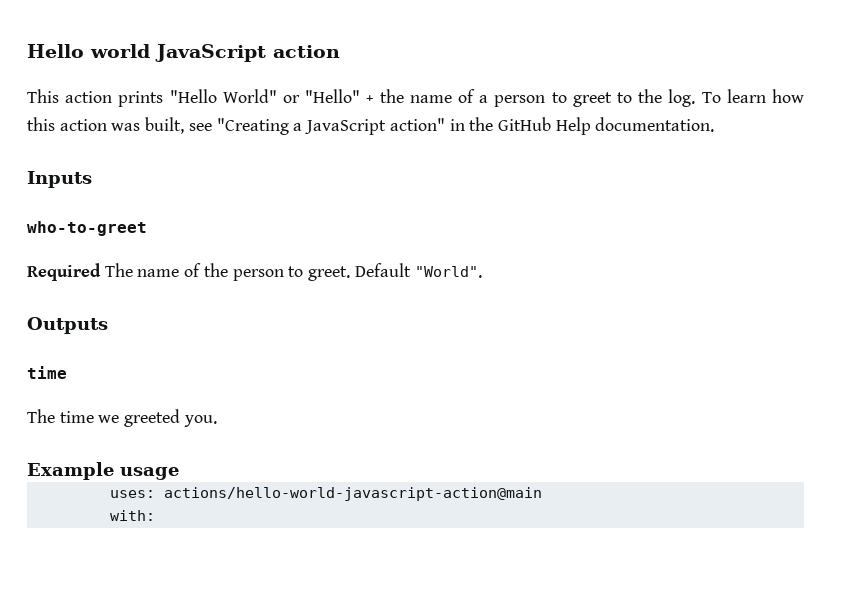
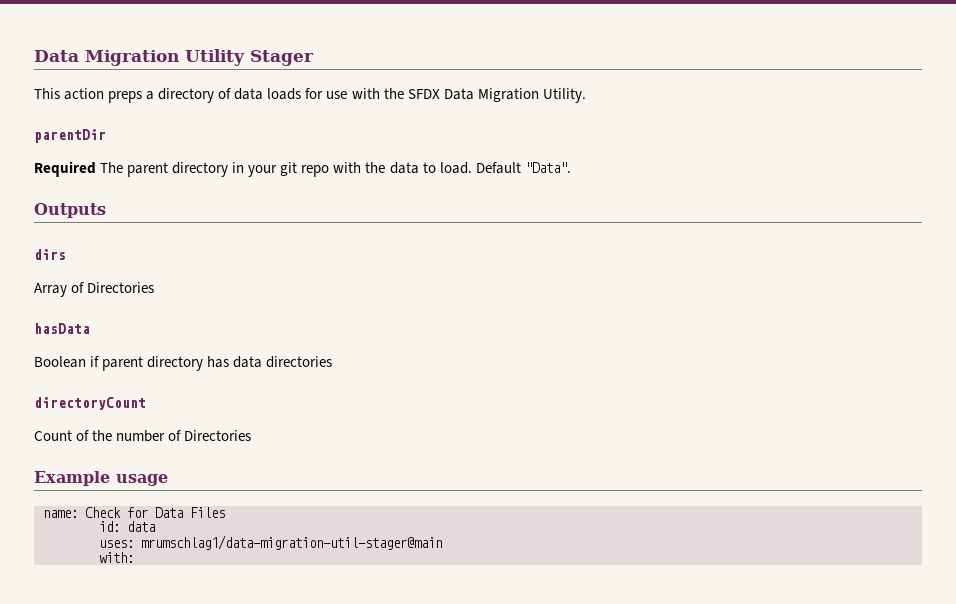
- Hello world JavaScript action
- This action prints "Hello World" or "Hello" + the name of a person to greet to the log. To learn how this action was built, see "Creating a JavaScript action" in the GitHub Help documentation.
- Inputs
- who-to-greet
- Required The name of the person to greet. Default "World".
+ Data Migration Utility Stager
+ This action preps a directory of data loads for use with the SFDX Data Migration Utility.
+ parentDir
+ Required The parent directory in your git repo with the data to load. Default "Data".
  Outputs
- time
- The time we greeted you.
+ dirs
+ Array of Directories
+ hasData
+ Boolean if parent directory has data directories
+ directoryCount
+ Count of the number of Directories
  Example usage
+ name: Check for Data Files
+ id: data
- uses: actions/hello-world-javascript-action@main
+ uses: mrumschlag1/data-migration-util-stager@main

